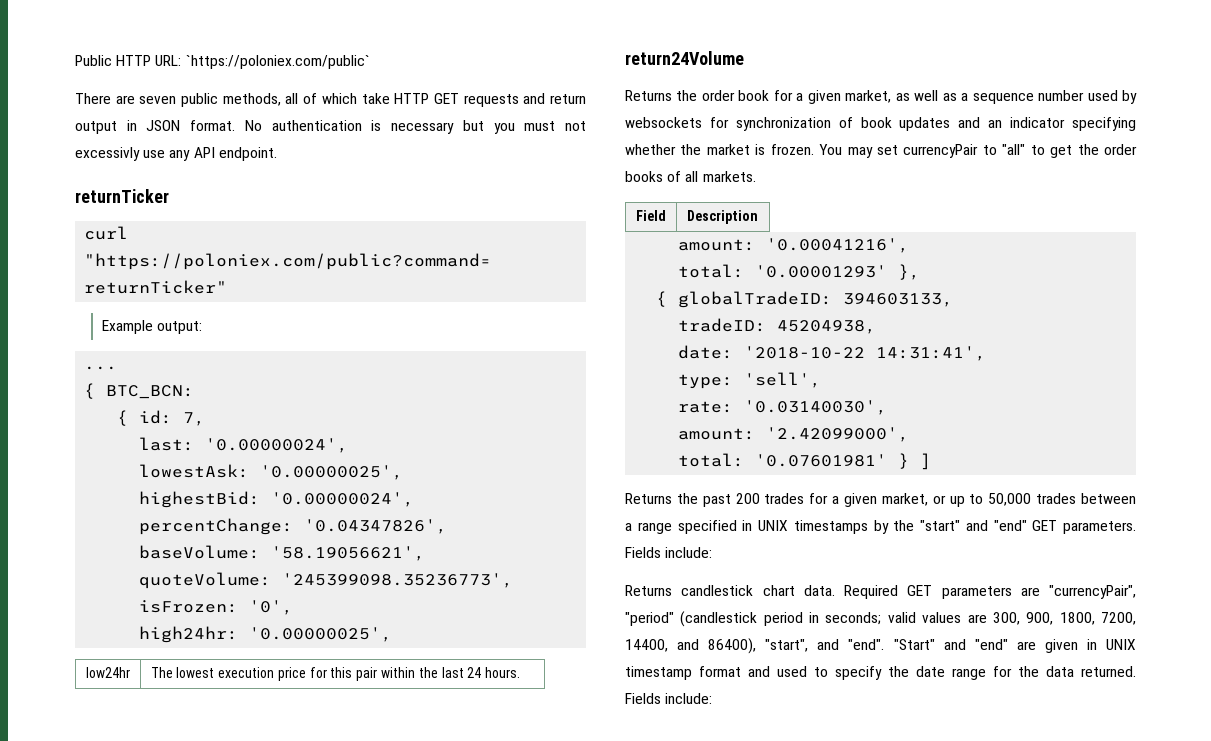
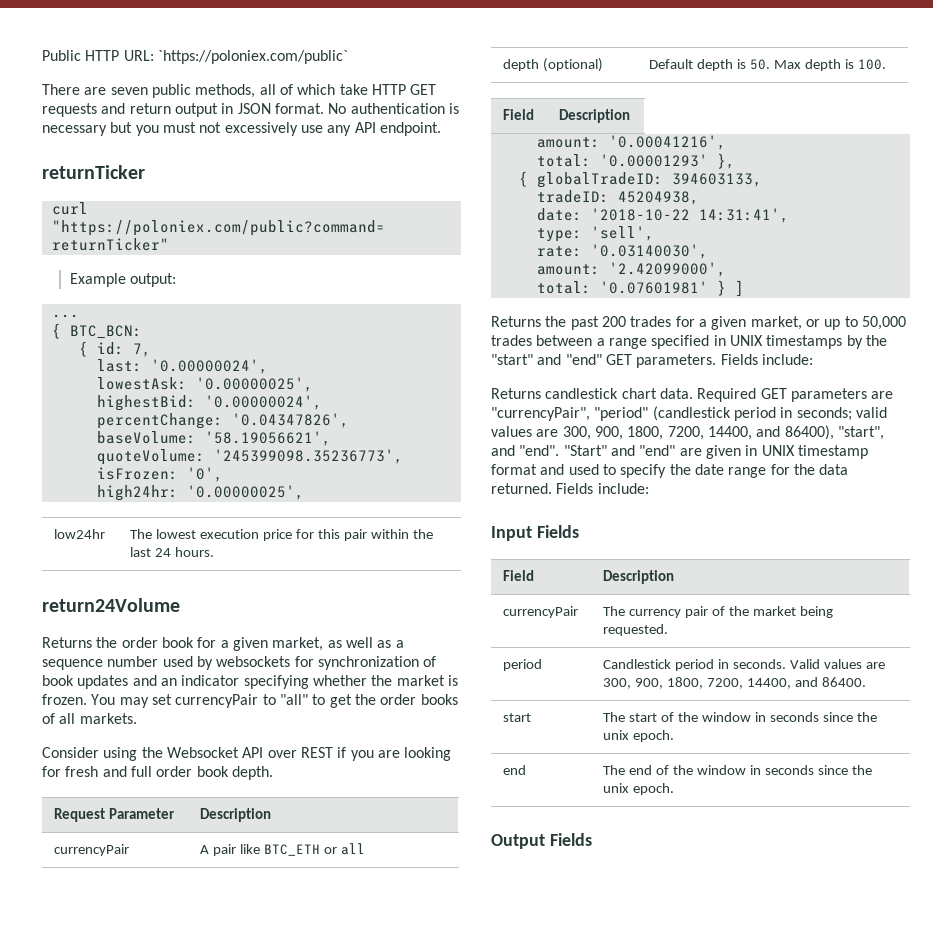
- No authentication is necessary but you must not excessivly use any API endpoint.
+ No authentication is necessary but you must not excessively use any API endpoint.
+ Consider using the Websocket API over REST if you are looking for fresh and full order book depth.
+ Request Parameter | Description
+ currencyPair | A pair like BTC_ETH or all
+ depth (optional) | Default depth is 50. Max depth is 100.
+ Input Fields
+ Field | Description
+ currencyPair | The currency pair of the market being requested.
+ period | Candlestick period in seconds. Valid values are 300, 900, 1800, 7200, 14400, and 86400.
+ start | The start of the window in seconds since the unix epoch.
+ end | The end of the window in seconds since the unix epoch.
+ Output Fields

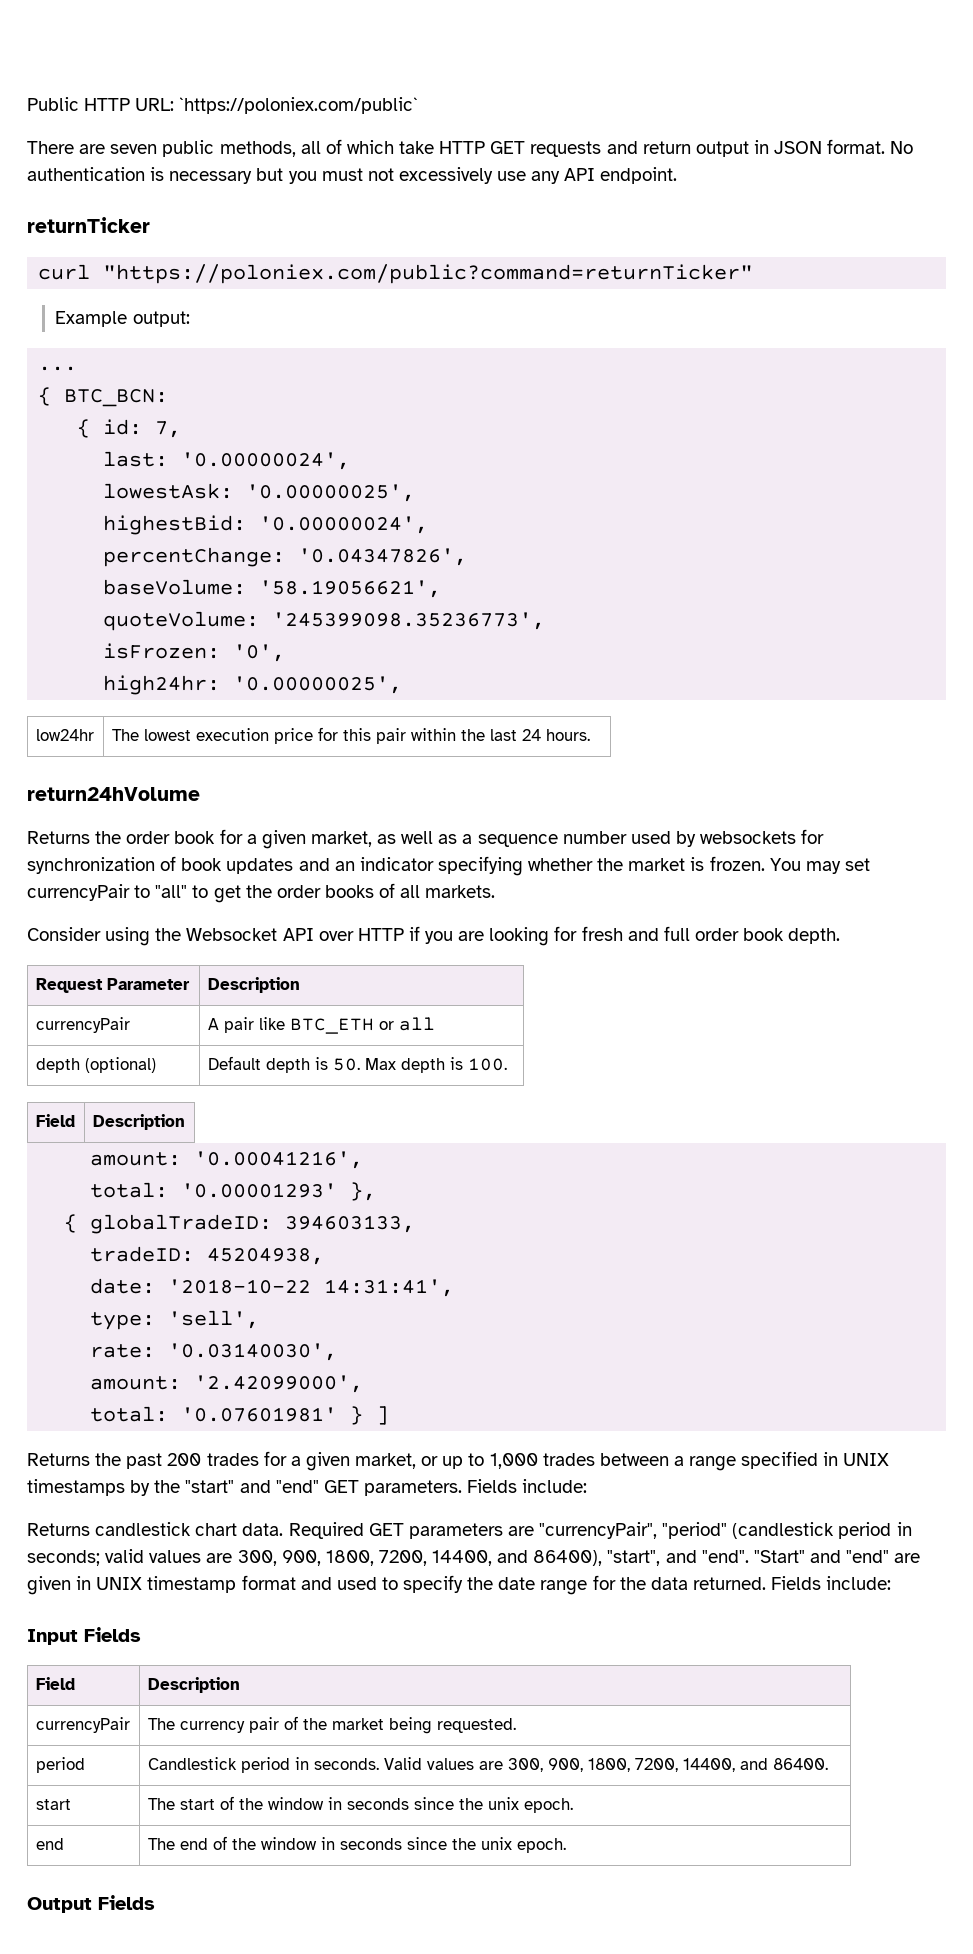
- return24Volume
+ return24hVolume
- Consider using the Websocket API over REST if you are looking for fresh and full order book depth.
+ Consider using the Websocket API over HTTP if you are looking for fresh and full order book depth.
- Returns the past 200 trades for a given market, or up to 50,000 trades between a range specified in UNIX timestamps by the "start" and "end" GET parameters.
+ Returns the past 200 trades for a given market, or up to 1,000 trades between a range specified in UNIX timestamps by the "start" and "end" GET parameters.

